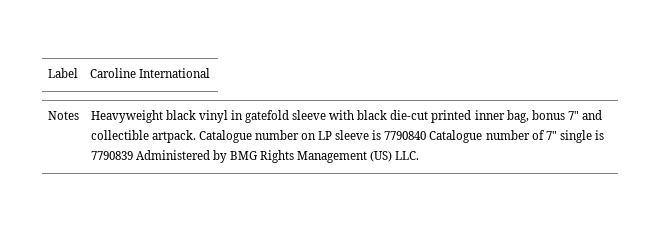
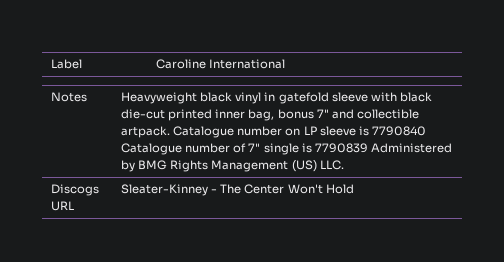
+ Discogs URL | Sleater-Kinney - The Center Won't Hold

